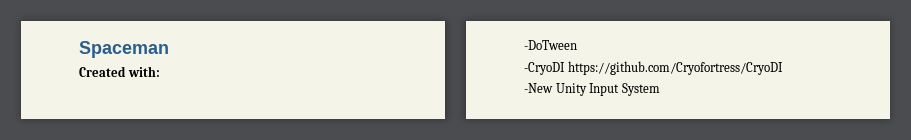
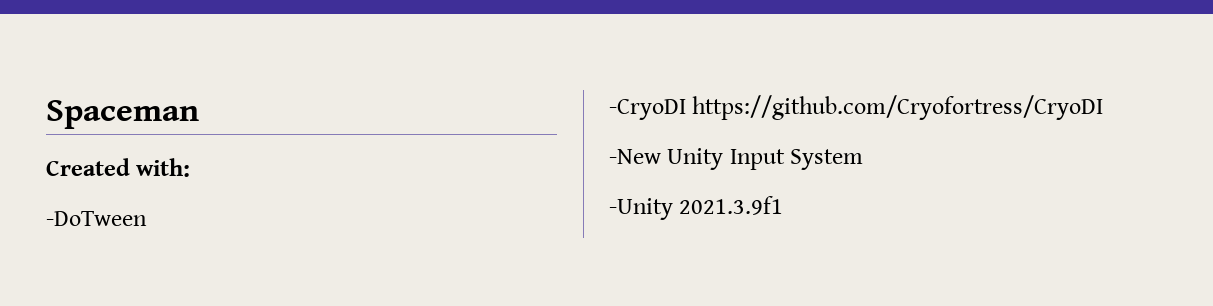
+ -Unity 2021.3.9f1

